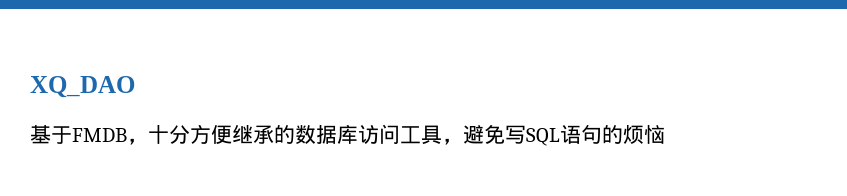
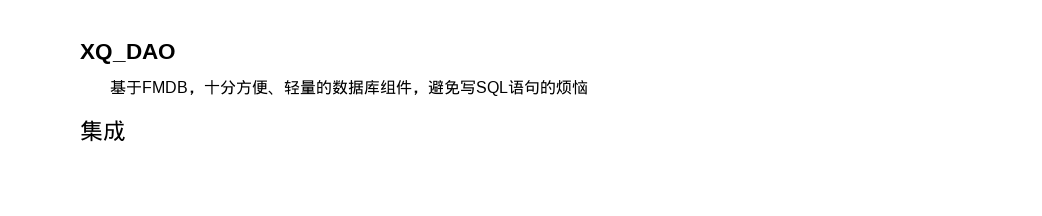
- 基于FMDB，十分方便继承的数据库访问工具，避免写SQL语句的烦恼
+ 基于FMDB，十分方便、轻量的数据库组件，避免写SQL语句的烦恼
+ 集成

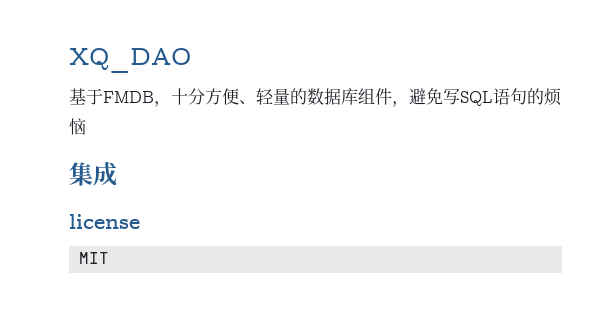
+ license
+ MIT

